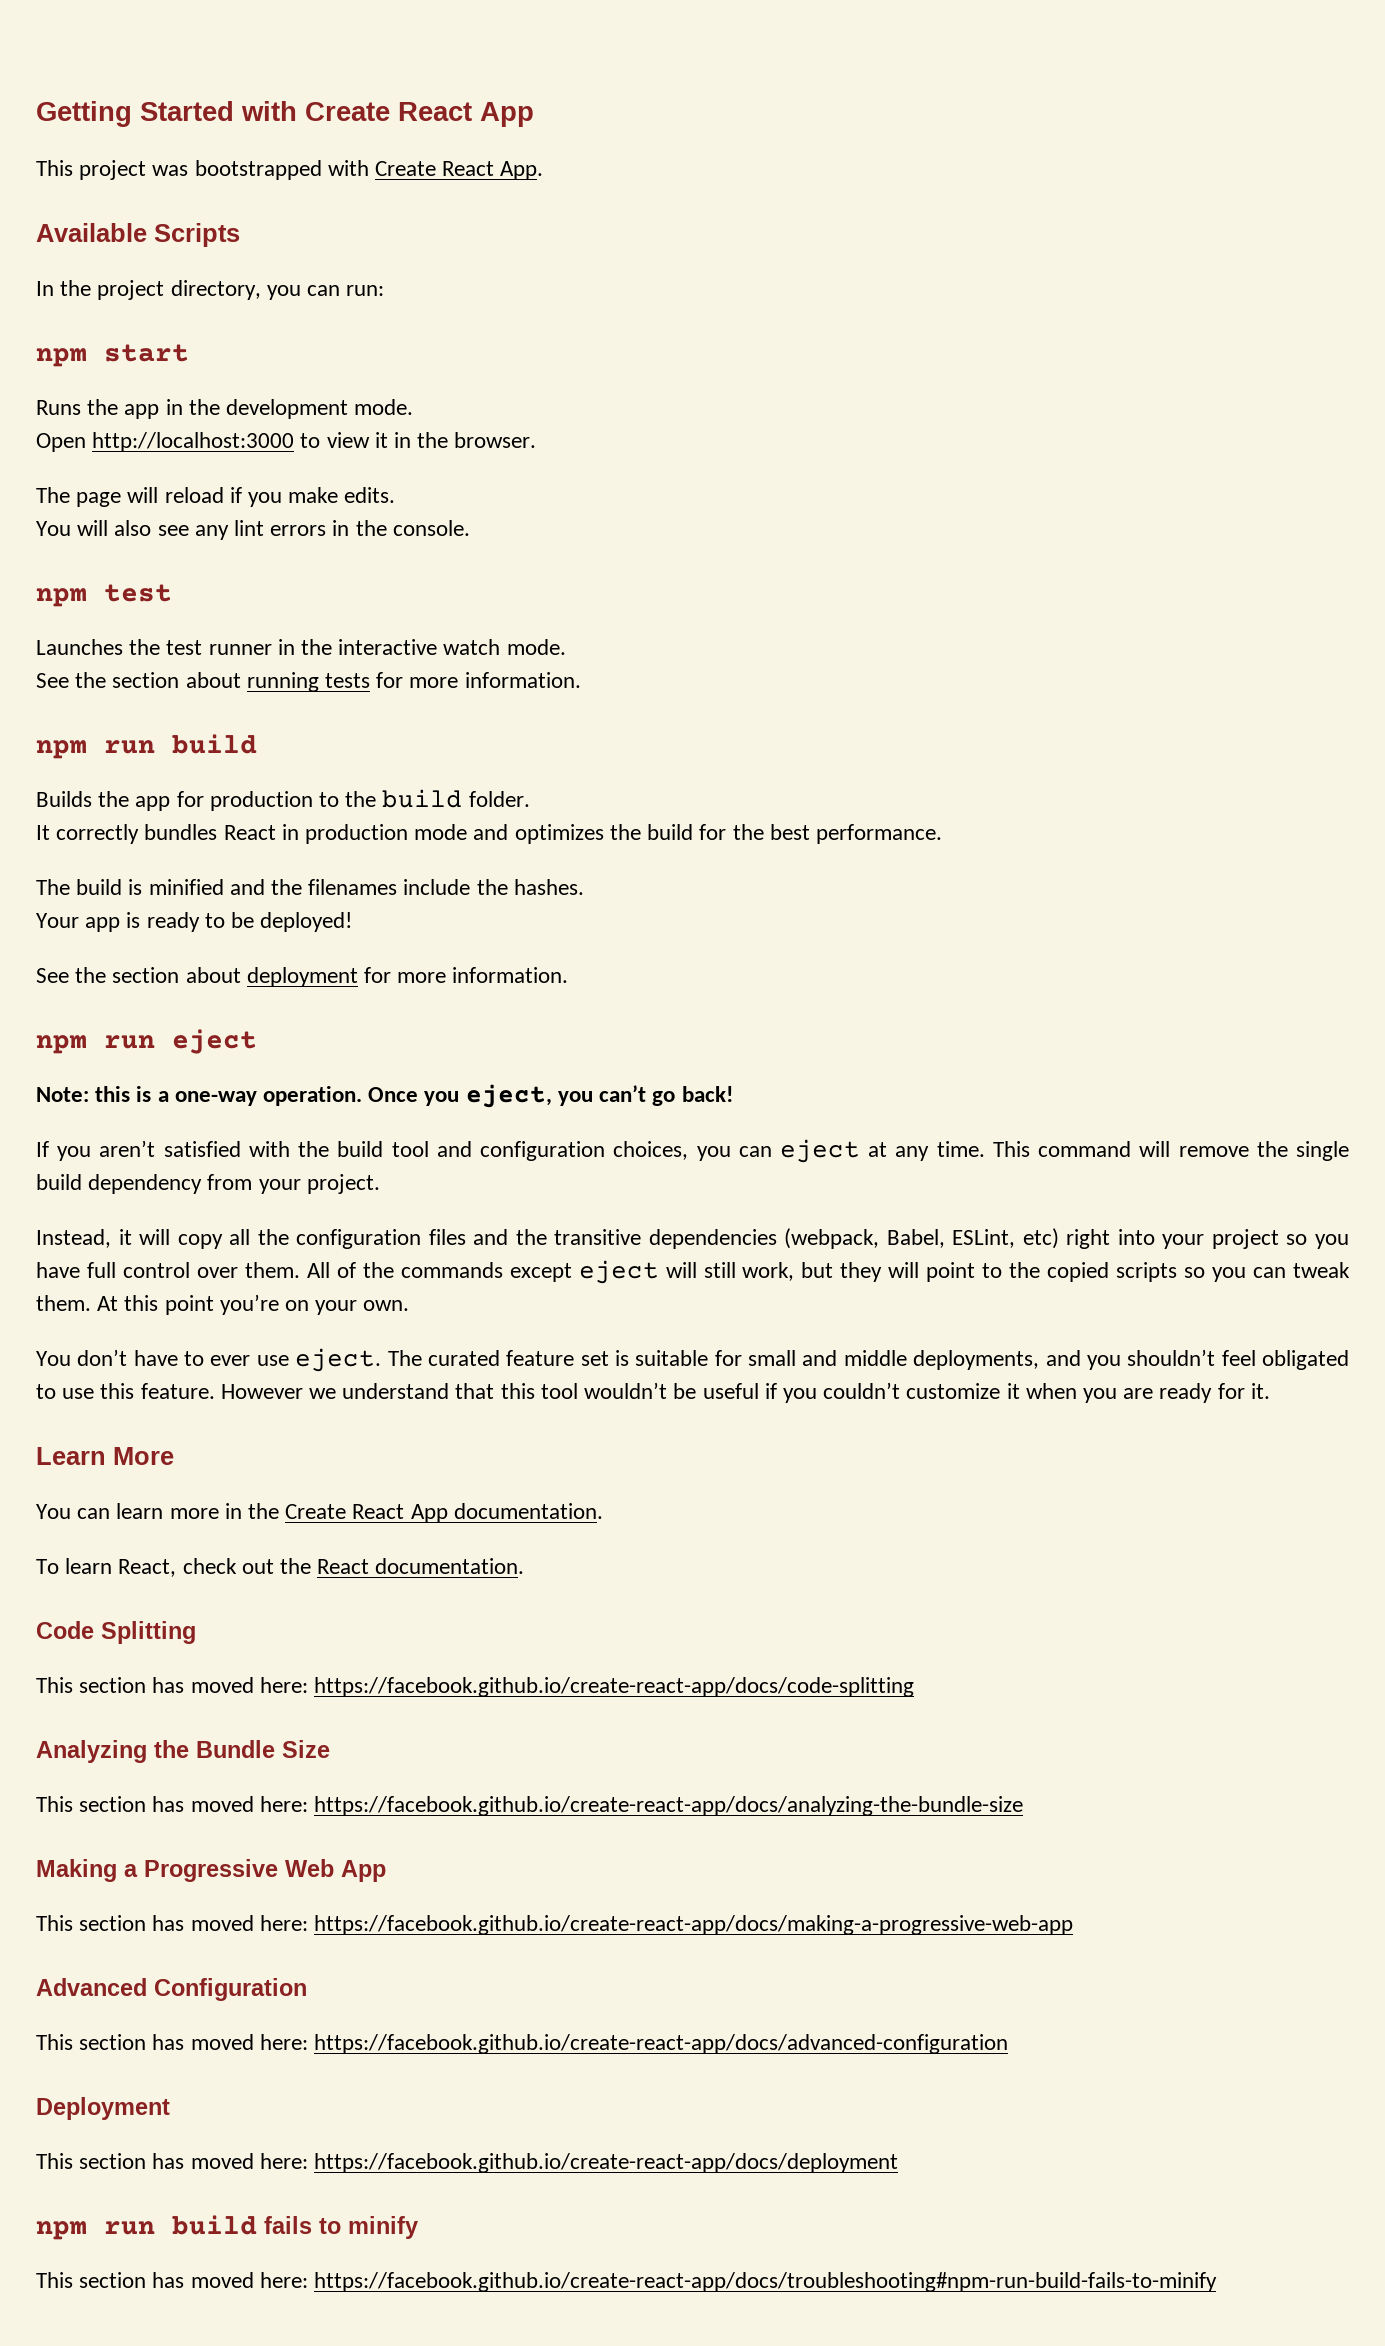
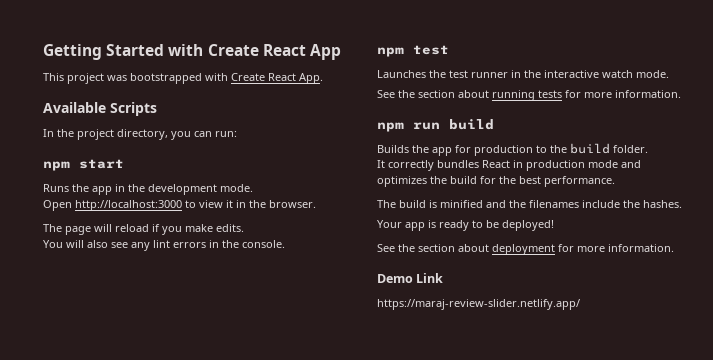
- npm run eject
- Note: this is a one-way operation. Once you eject, you can’t go back!
- If you aren’t satisfied with the build tool and configuration choices, you can eject at any time. This command will remove the single build dependency from your project.
- Instead, it will copy all the configuration files and the transitive dependencies (webpack, Babel, ESLint, etc) right into your project so you have full control over them. All of the commands except eject will still work, but they will point to the copied scripts so you can tweak them. At this point you’re on your own.
- You don’t have to ever use eject. The curated feature set is suitable for small and middle deployments, and you shouldn’t feel obligated to use this feature. However we understand that this tool wouldn’t be useful if you couldn’t customize it when you are ready for it.
- Learn More
- You can learn more in the Create React App documentation.
- To learn React, check out the React documentation.
- Code Splitting
- This section has moved here: https://facebook.github.io/create-react-app/docs/code-splitting
- Analyzing the Bundle Size
- This section has moved here: https://facebook.github.io/create-react-app/docs/analyzing-the-bundle-size
- Making a Progressive Web App
- This section has moved here: https://facebook.github.io/create-react-app/docs/making-a-progressive-web-app
- Advanced Configuration
- This section has moved here: https://facebook.github.io/create-react-app/docs/advanced-configuration
- Deployment
- This section has moved here: https://facebook.github.io/create-react-app/docs/deployment
- npm run build fails to minify
- This section has moved here: https://facebook.github.io/create-react-app/docs/troubleshooting#npm-run-build-fails-to-minify
+ Demo Link
+ https://maraj-review-slider.netlify.app/

